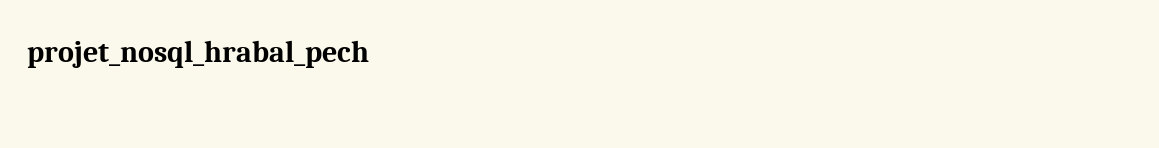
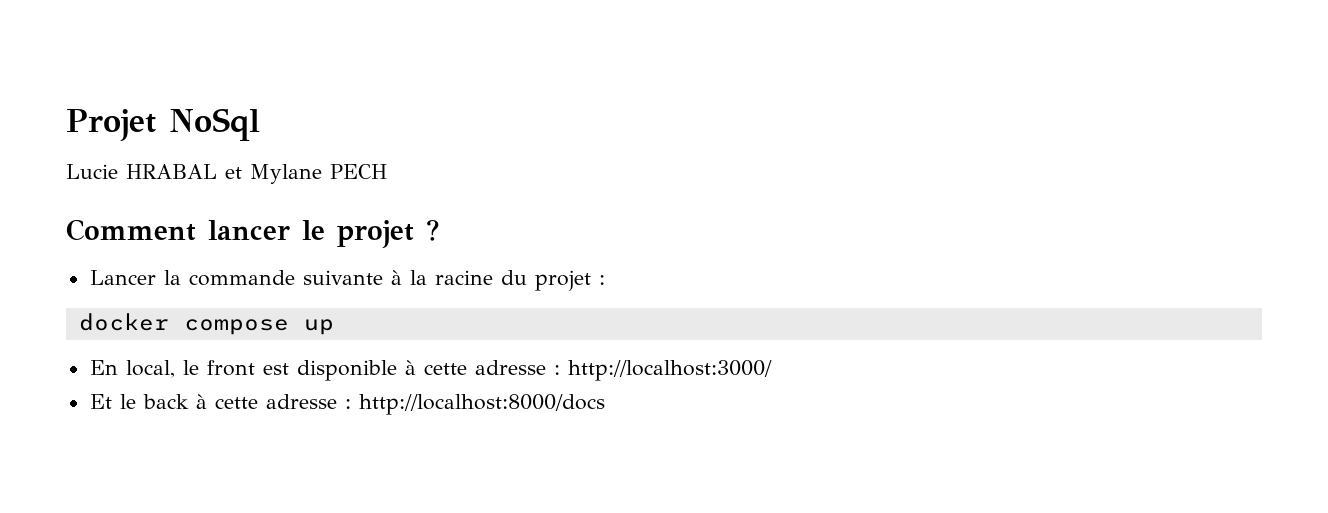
- projet_nosql_hrabal_pech
+ Projet NoSql
+ Lucie HRABAL et Mylane PECH
+ Comment lancer le projet ?
+ Lancer la commande suivante à la racine du projet :
+ docker compose up
+ En local, le front est disponible à cette adresse : http://localhost:3000/
+ Et le back à cette adresse : http://localhost:8000/docs

